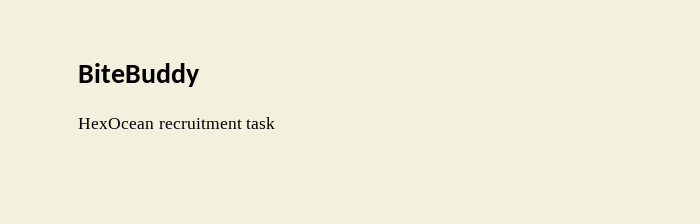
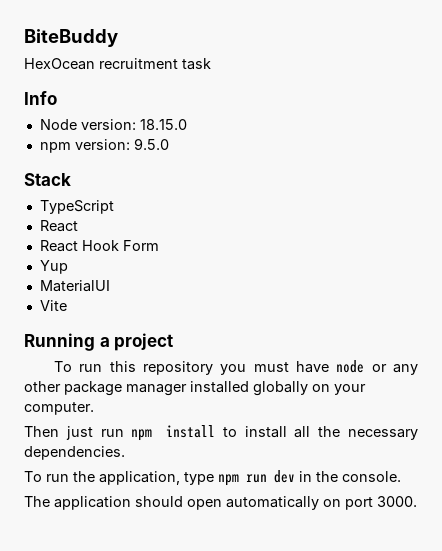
+ Info
+ Node version: 18.15.0
+ npm version: 9.5.0
+ Stack
+ TypeScript
+ React
+ React Hook Form
+ Yup
+ MaterialUI
+ Vite
+ Running a project
+ To run this repository you must have node or any other package manager installed globally on your computer.
+ Then just run npm install to install all the necessary dependencies.
+ To run the application, type npm run dev in the console.
+ The application should open automatically on port 3000.

